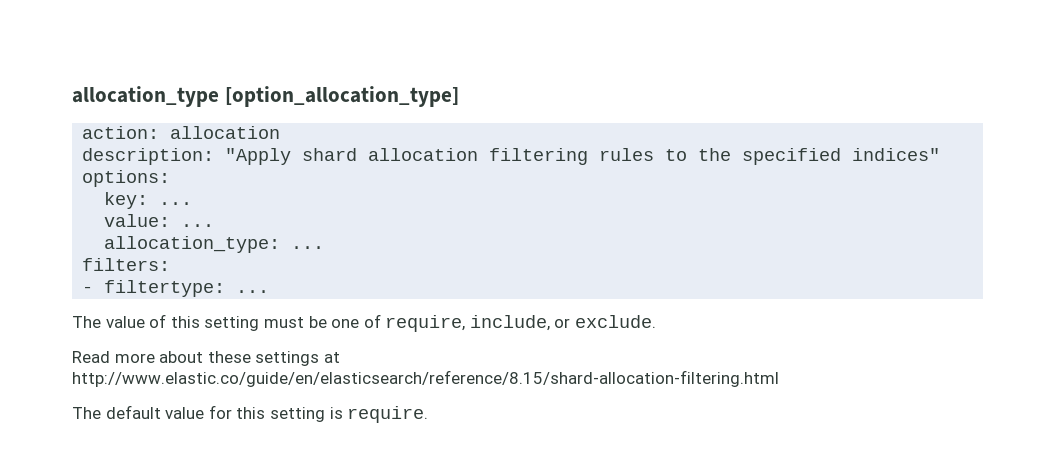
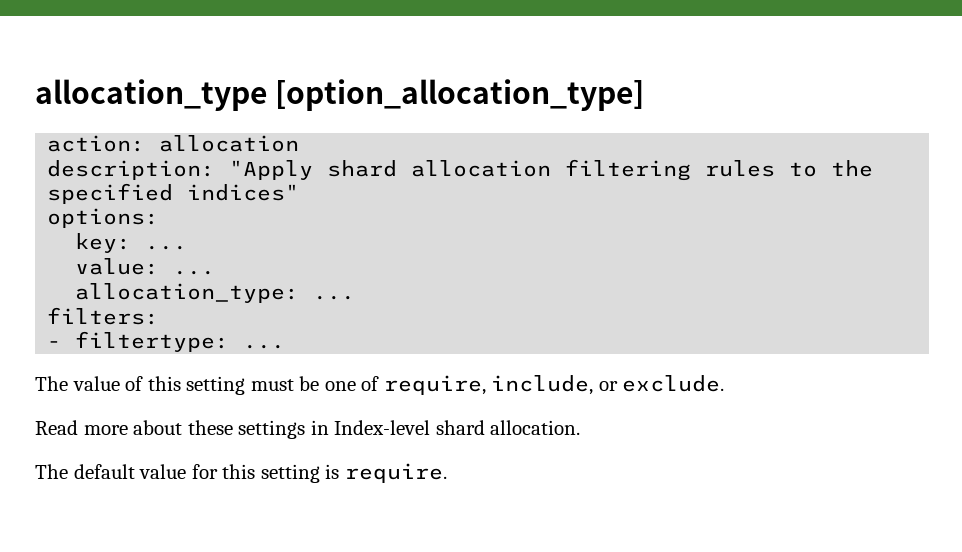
- Read more about these settings at http://www.elastic.co/guide/en/elasticsearch/reference/8.15/shard-allocation-filtering.html
+ Read more about these settings in Index-level shard allocation.

